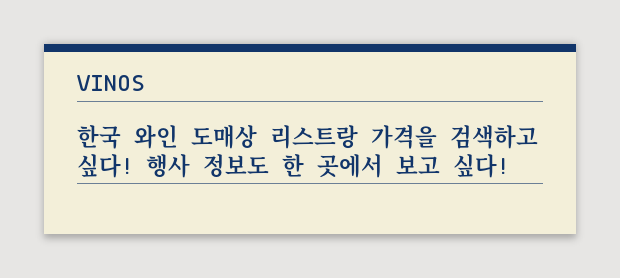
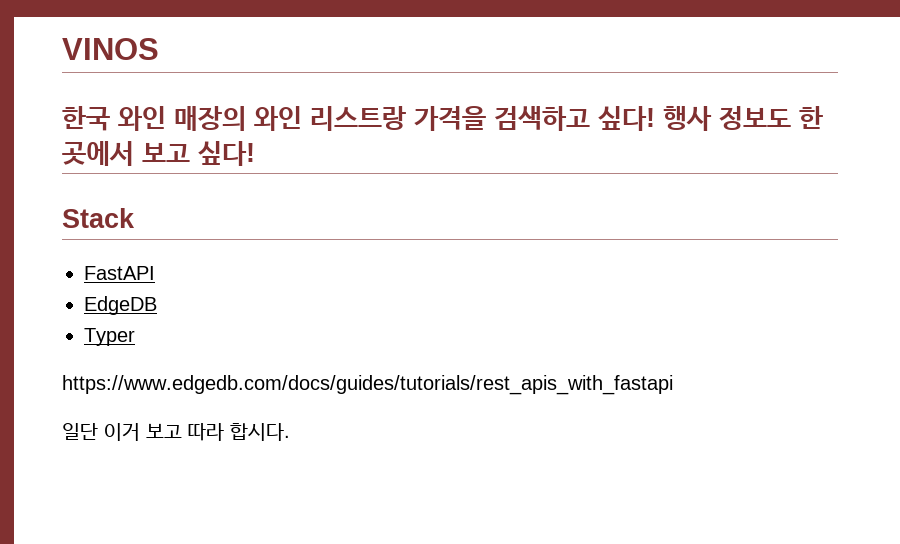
- 한국 와인 도매상 리스트랑 가격을 검색하고 싶다!
+ 한국 와인 매장의 와인 리스트랑 가격을 검색하고 싶다!
+ Stack
+ FastAPI
+ EdgeDB
+ Typer
+ https://www.edgedb.com/docs/guides/tutorials/rest_apis_with_fastapi
+ 일단 이거 보고 따라 합시다.

